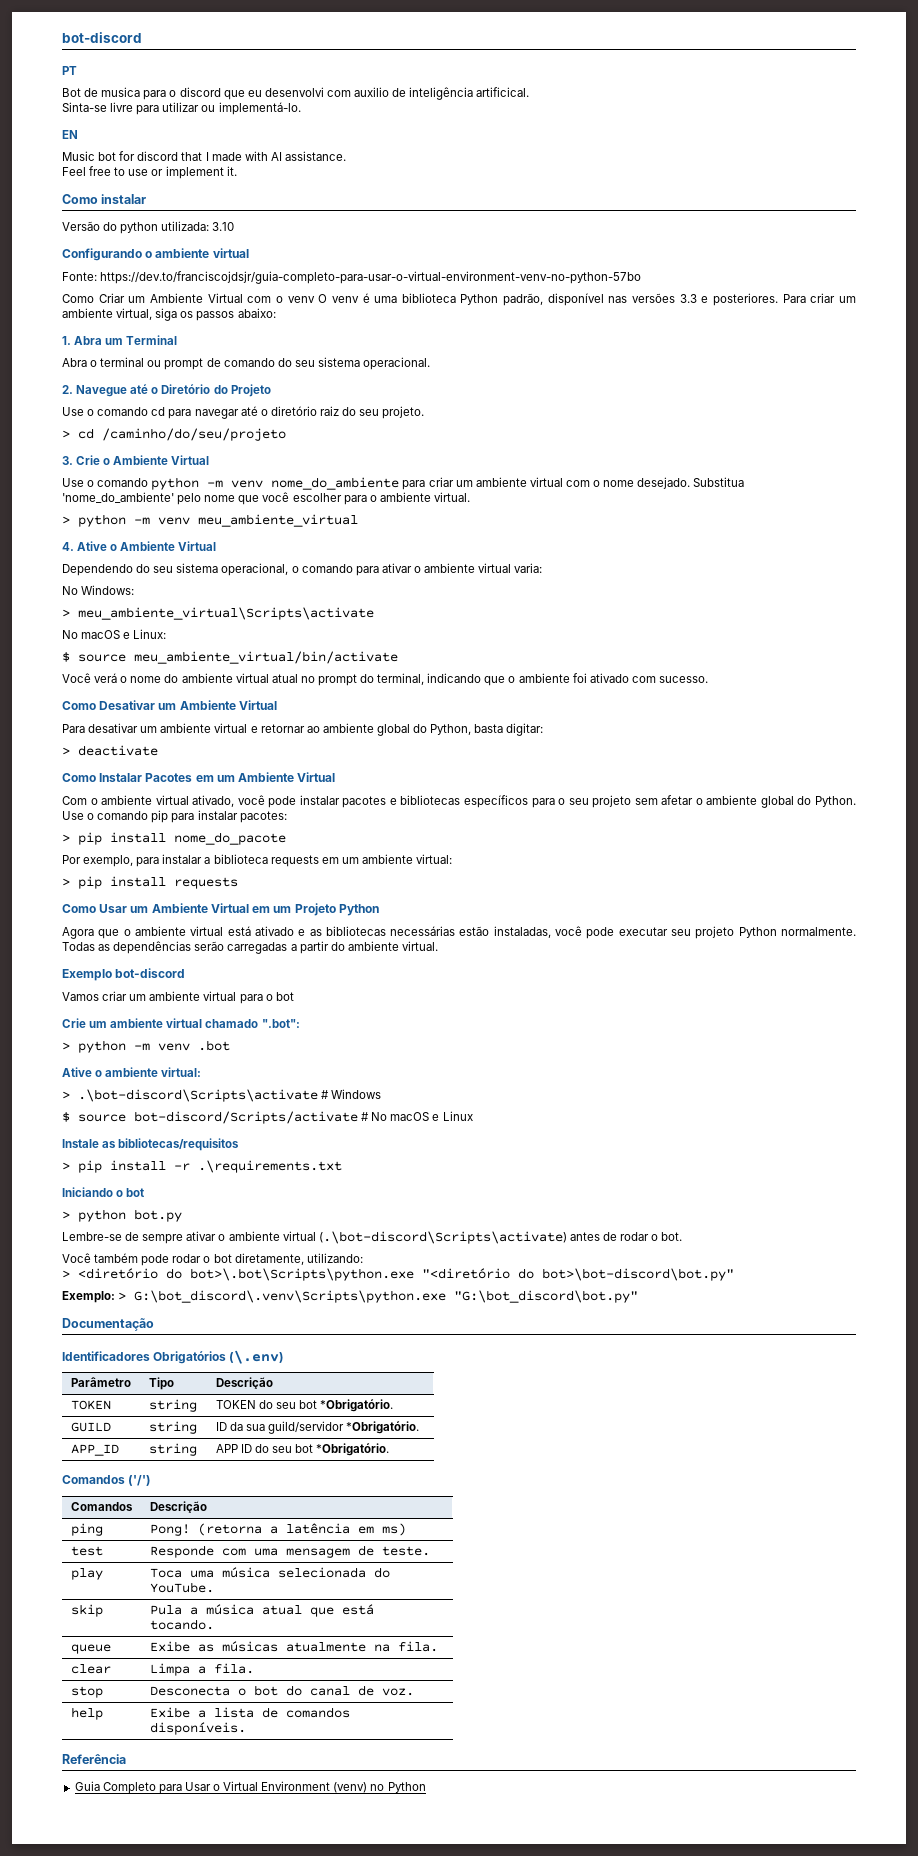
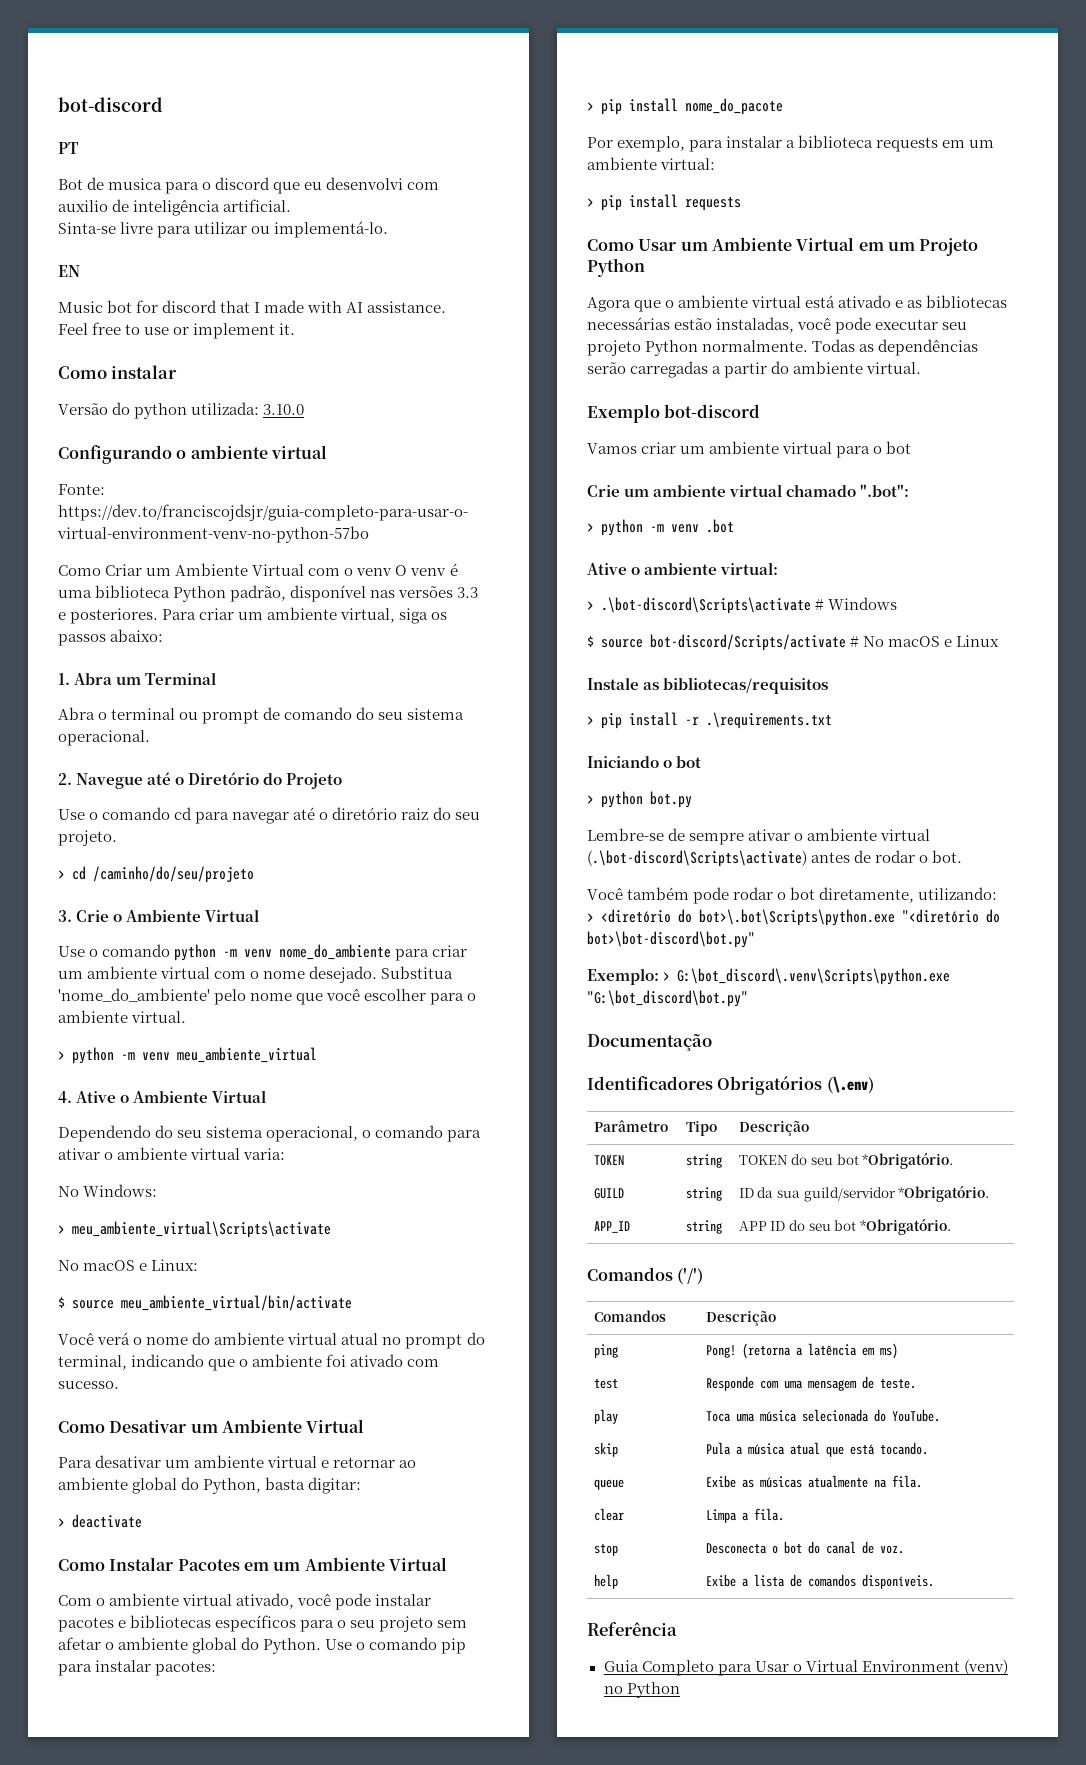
- Bot de musica para o discord que eu desenvolvi com auxilio de inteligência artificical.
+ Bot de musica para o discord que eu desenvolvi com auxilio de inteligência artificial.
- Versão do python utilizada: 3.10
+ Versão do python utilizada: 3.10.0

